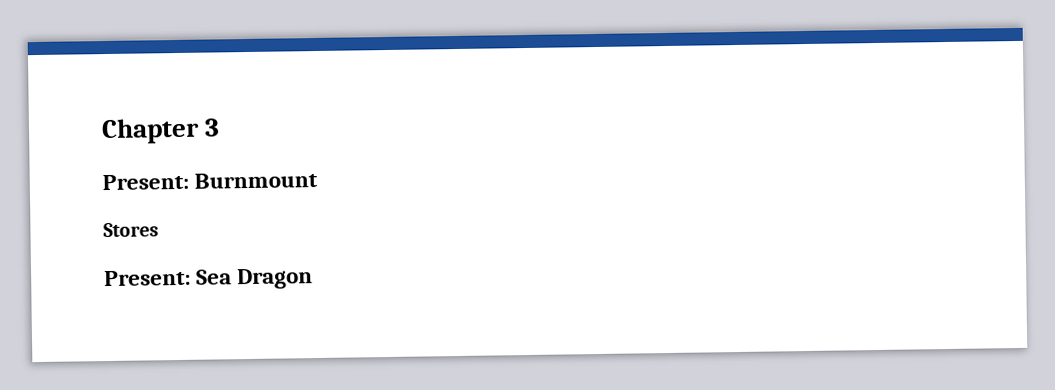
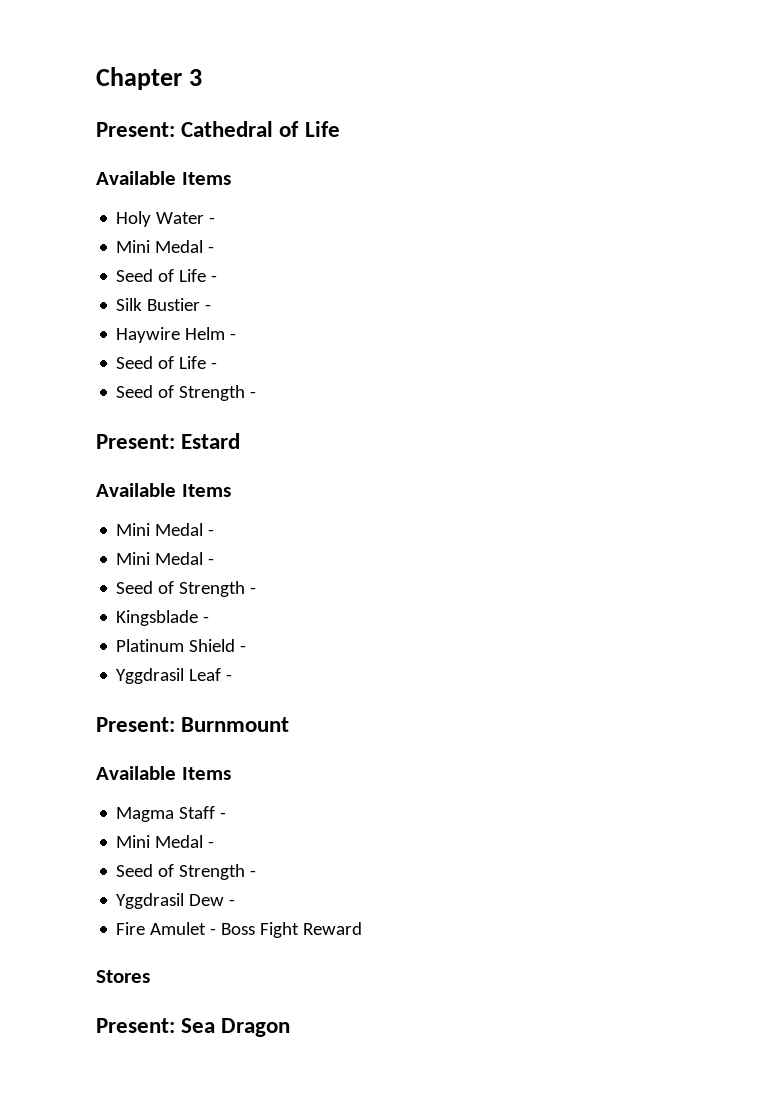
+ Present: Cathedral of Life
+ Available Items
+ Holy Water -
+ Mini Medal -
+ Seed of Life -
+ Silk Bustier -
+ Haywire Helm -
+ Seed of Life -
+ Seed of Strength -
+ Present: Estard
+ Available Items
+ Mini Medal -
+ Mini Medal -
+ Seed of Strength -
+ Kingsblade -
+ Platinum Shield -
+ Yggdrasil Leaf -
  Present: Burnmount
+ Available Items
+ Magma Staff -
+ Mini Medal -
+ Seed of Strength -
+ Yggdrasil Dew -
+ Fire Amulet - Boss Fight Reward

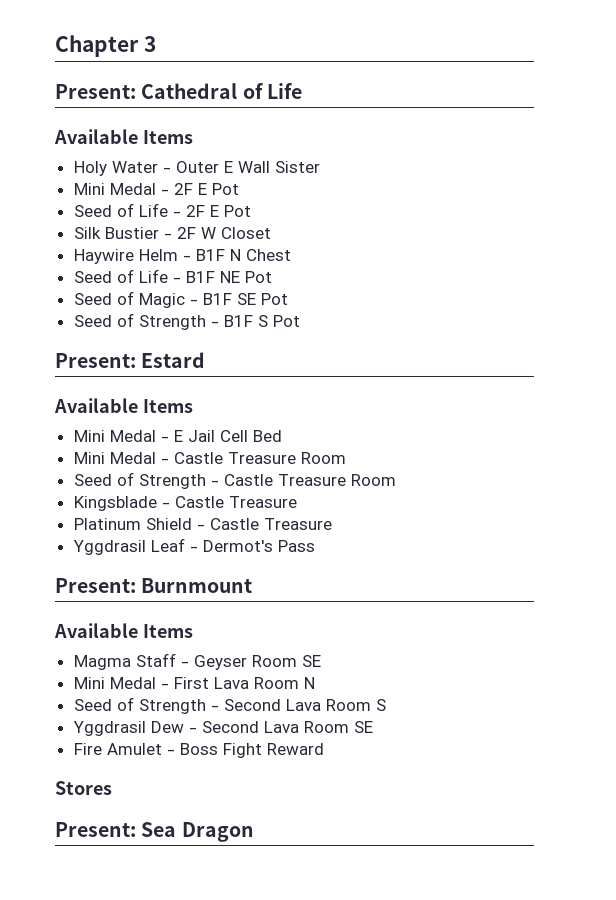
- Holy Water -
- Mini Medal -
- Seed of Life -
+ Holy Water - Outer E Wall Sister
+ Mini Medal - 2F E Pot
+ Seed of Life - 2F E Pot
- Silk Bustier -
+ Silk Bustier - 2F W Closet
- Haywire Helm -
- Seed of Life -
- Seed of Strength -
+ Haywire Helm - B1F N Chest
+ Seed of Life - B1F NE Pot
+ Seed of Magic - B1F SE Pot
+ Seed of Strength - B1F S Pot
  Present: Estard
  Available Items
- Mini Medal -
- Mini Medal -
- Seed of Strength -
+ Mini Medal - E Jail Cell Bed
+ Mini Medal - Castle Treasure Room
+ Seed of Strength - Castle Treasure Room
- Kingsblade -
+ Kingsblade - Castle Treasure
- Platinum Shield -
+ Platinum Shield - Castle Treasure
- Yggdrasil Leaf -
+ Yggdrasil Leaf - Dermot's Pass
- Magma Staff -
- Mini Medal -
- Seed of Strength -
+ Magma Staff - Geyser Room SE
+ Mini Medal - First Lava Room N
+ Seed of Strength - Second Lava Room S
- Yggdrasil Dew -
+ Yggdrasil Dew - Second Lava Room SE

